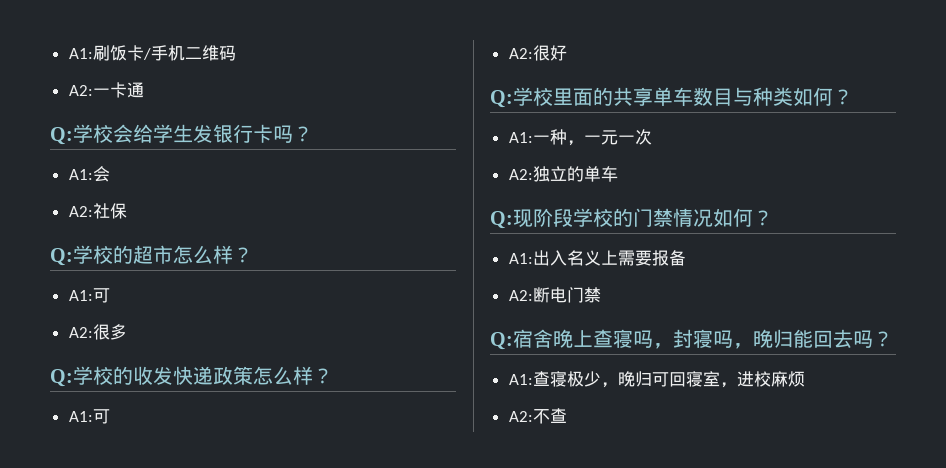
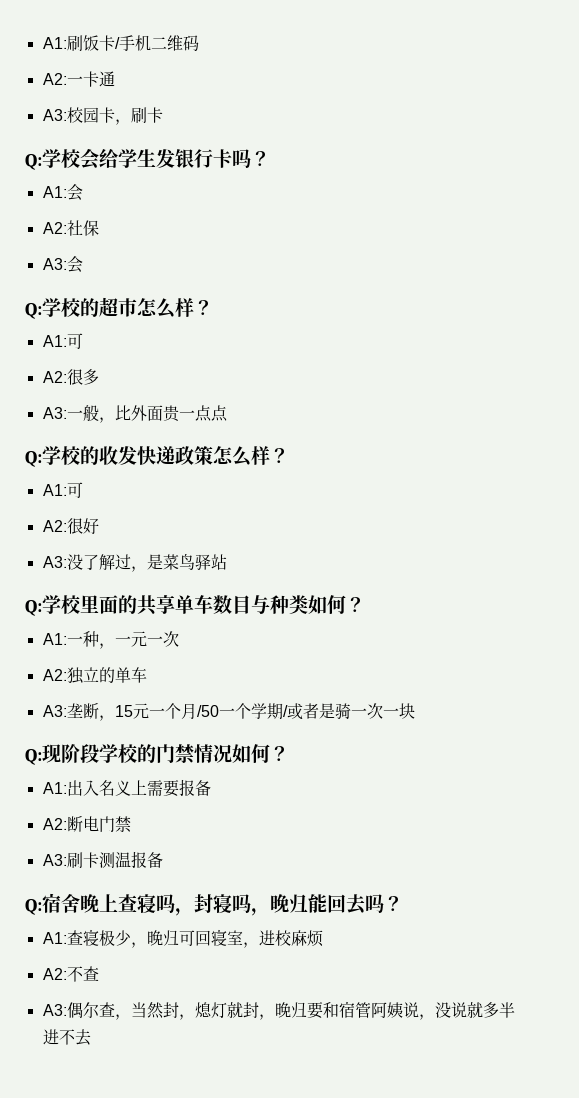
+ A3:校园卡，刷卡
+ A3:会
+ A3:一般，比外面贵一点点
+ A3:没了解过，是菜鸟驿站
+ A3:垄断，15元一个月/50一个学期/或者是骑一次一块
+ A3:刷卡测温报备
+ A3:偶尔查，当然封，熄灯就封，晚归要和宿管阿姨说，没说就多半进不去

